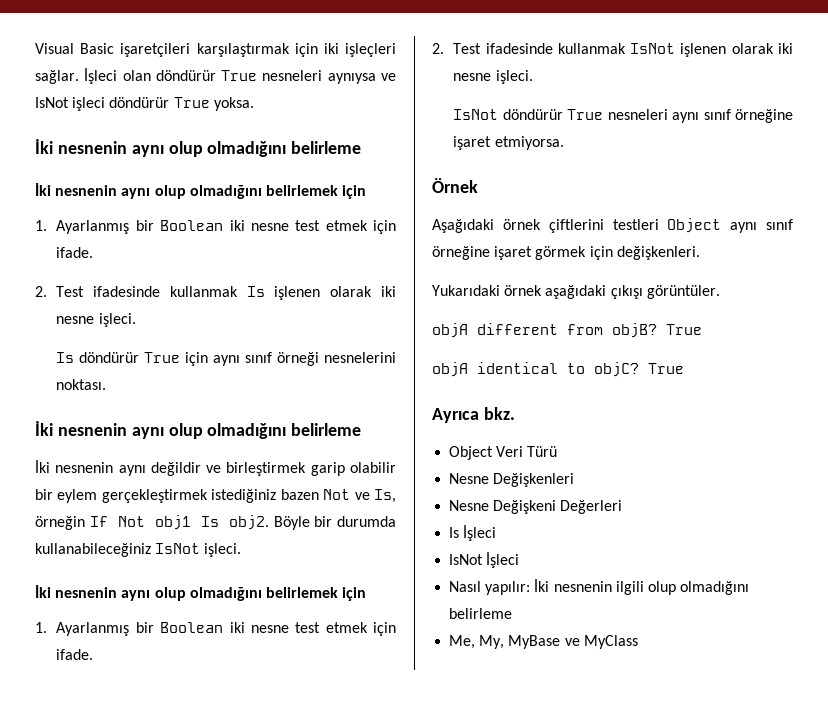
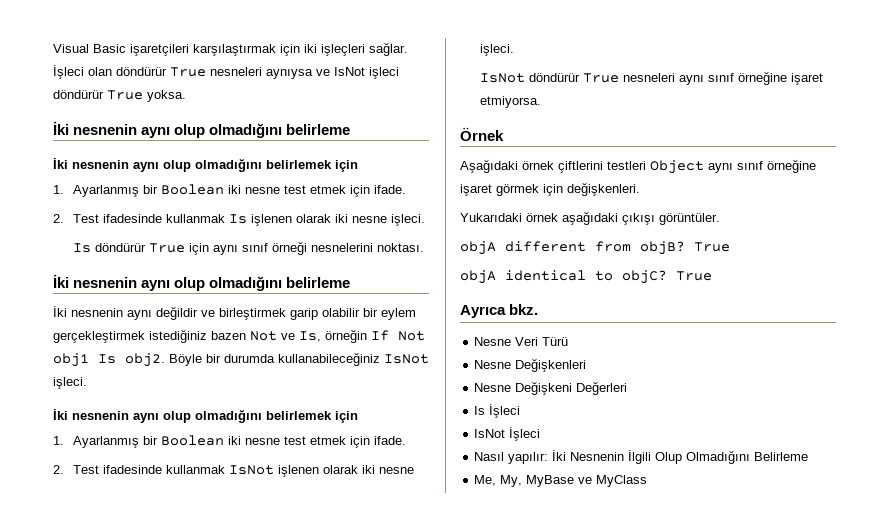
- Object Veri Türü
+ Nesne Veri Türü
- Nasıl yapılır: İki nesnenin ilgili olup olmadığını belirleme
+ Nasıl yapılır: İki Nesnenin İlgili Olup Olmadığını Belirleme

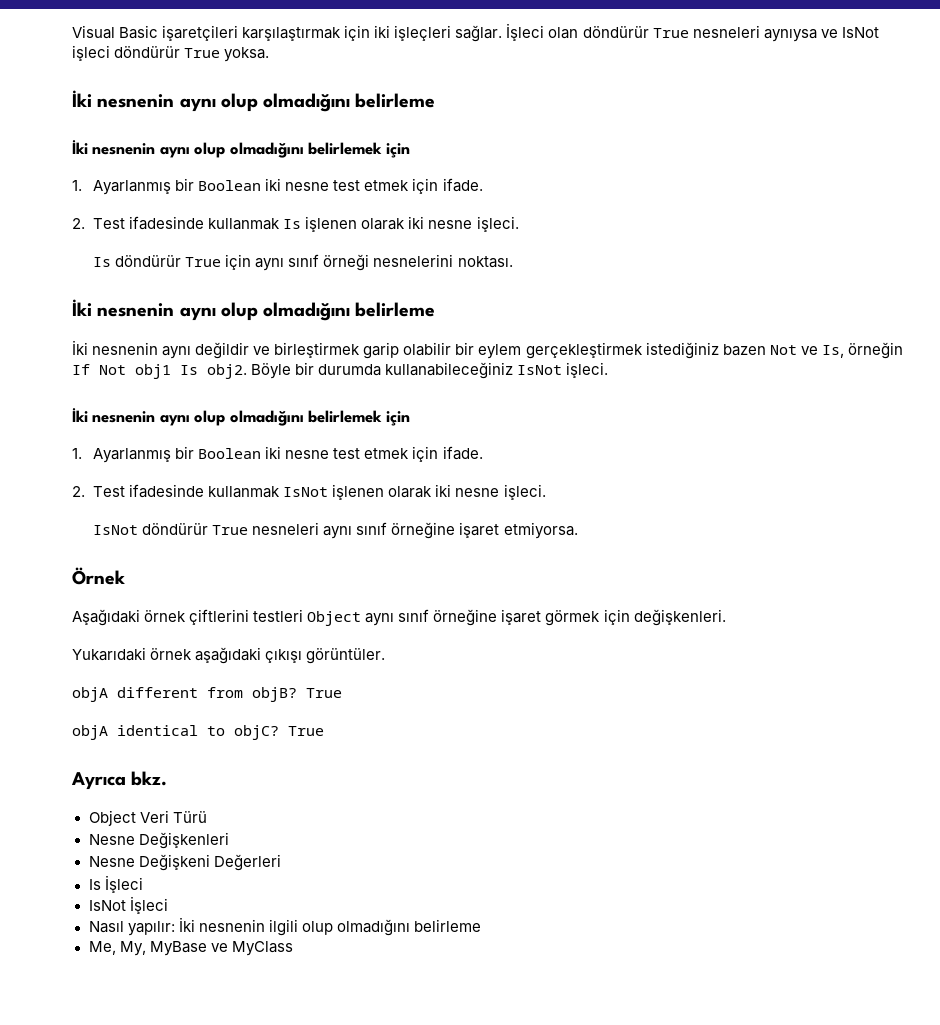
- Nesne Veri Türü
+ Object Veri Türü
- Nasıl yapılır: İki Nesnenin İlgili Olup Olmadığını Belirleme
+ Nasıl yapılır: İki nesnenin ilgili olup olmadığını belirleme

